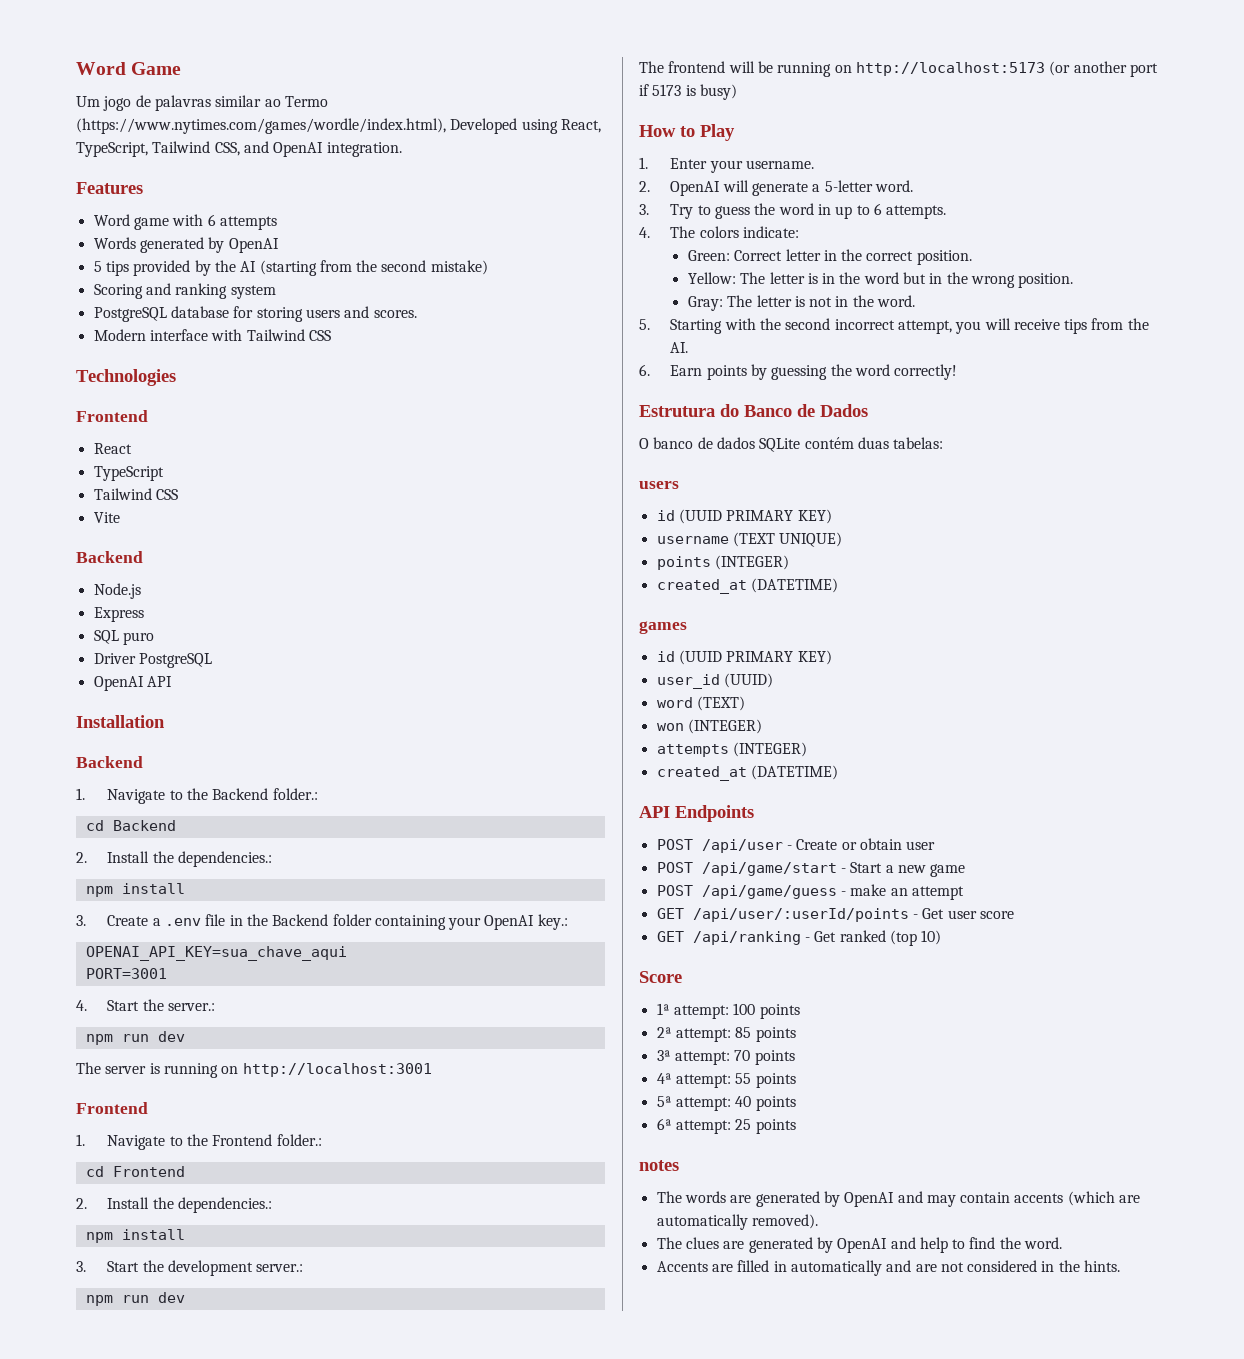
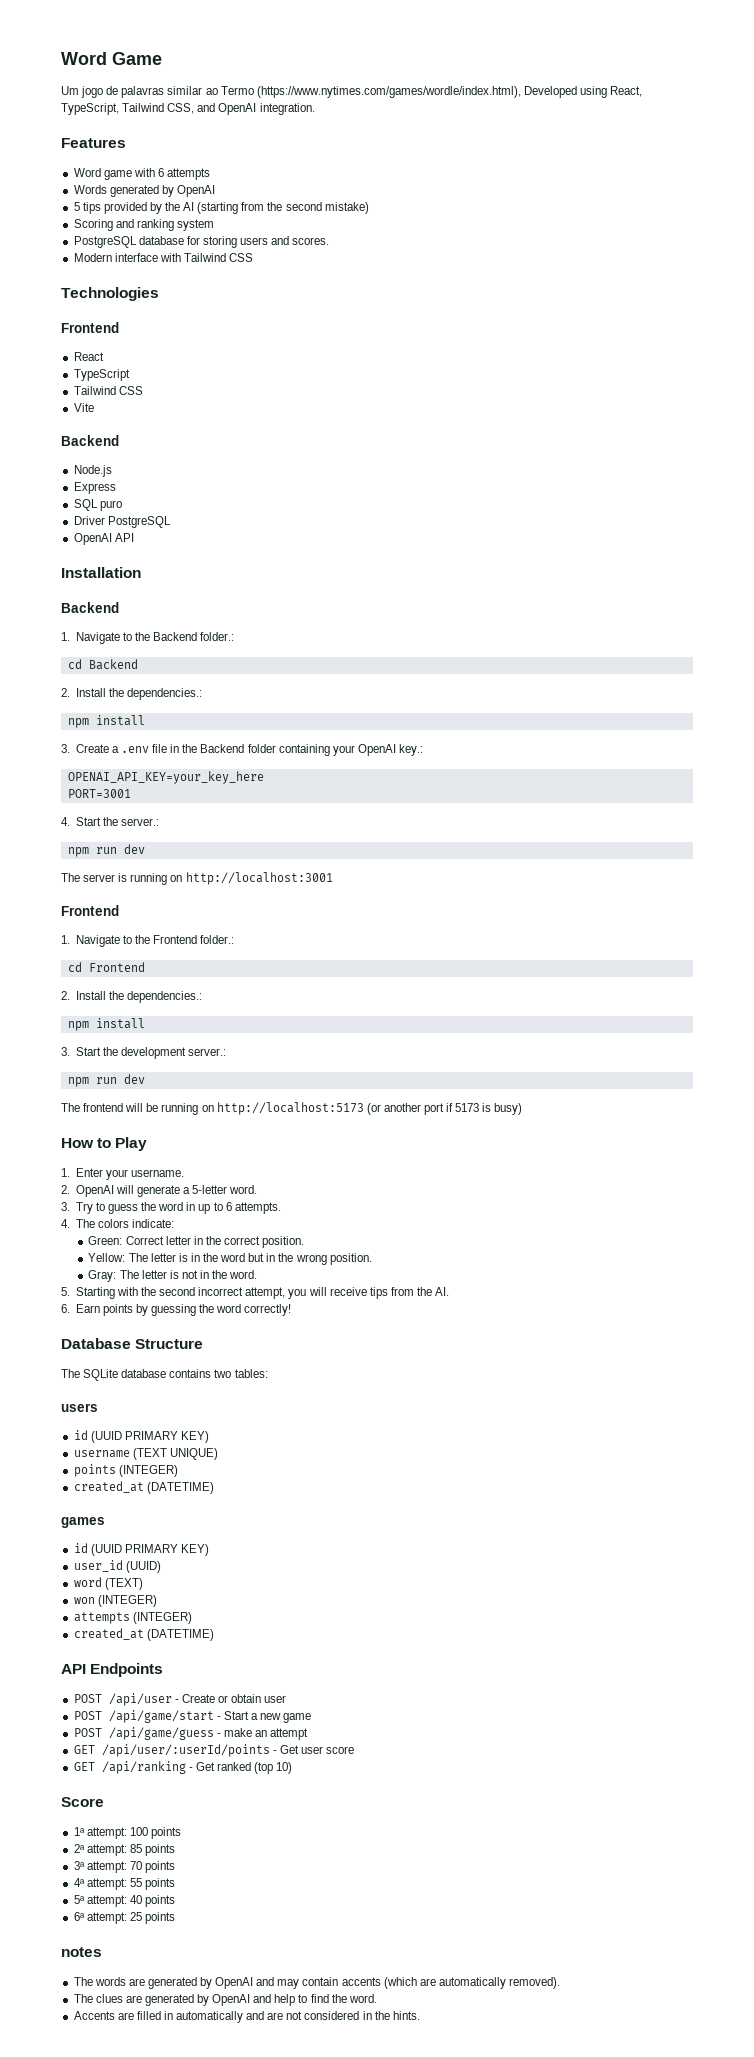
- OPENAI_API_KEY=sua_chave_aqui
+ OPENAI_API_KEY=your_key_here
- Estrutura do Banco de Dados
- O banco de dados SQLite contém duas tabelas:
+ Database Structure
+ The SQLite database contains two tables:

